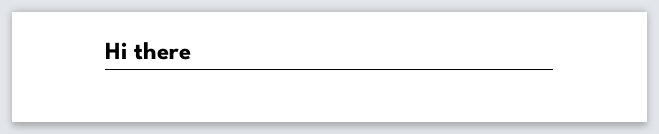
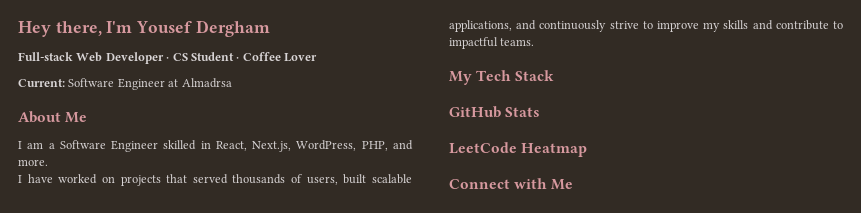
- Hi there
+ Hey there, I'm Yousef Dergham
+ Full-stack Web Developer · CS Student · Coffee Lover
+ Current: Software Engineer at Almadrsa
+ About Me
+ I am a Software Engineer skilled in React, Next.js, WordPress, PHP, and more.
+ I have worked on projects that served thousands of users, built scalable applications, and continuously strive to improve my skills and contribute to impactful teams.
+ My Tech Stack
+ GitHub Stats
+ LeetCode Heatmap
+ Connect with Me

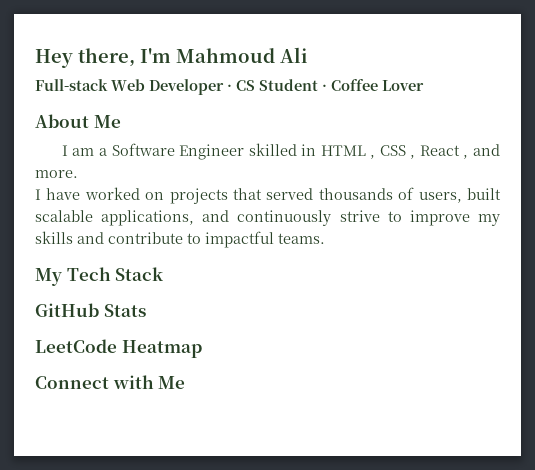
- Hey there, I'm Yousef Dergham
+ Hey there, I'm Mahmoud Ali
- Current: Software Engineer at Almadrsa
- I am a Software Engineer skilled in React, Next.js, WordPress, PHP, and more.
+ I am a Software Engineer skilled in HTML , CSS , React , and more.

